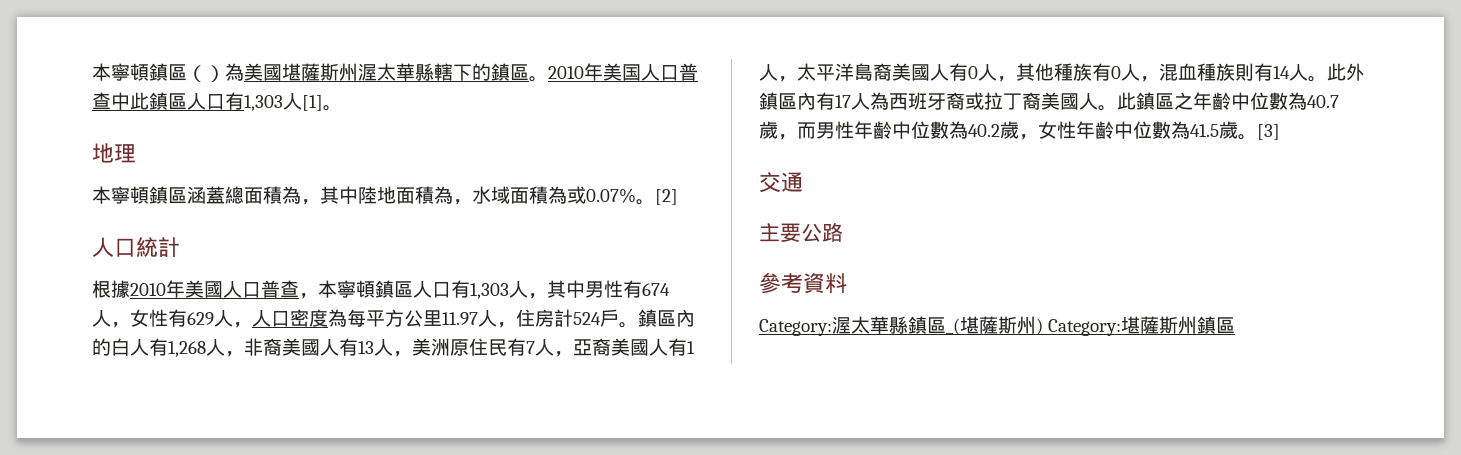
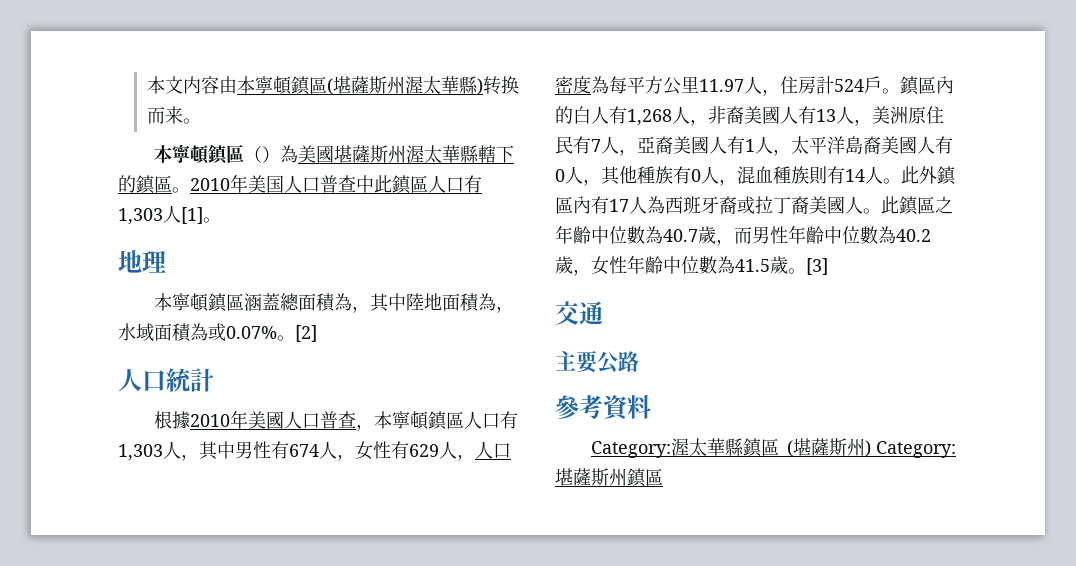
+ 本文内容由本寧頓鎮區(堪薩斯州渥太華縣)转换而来。

